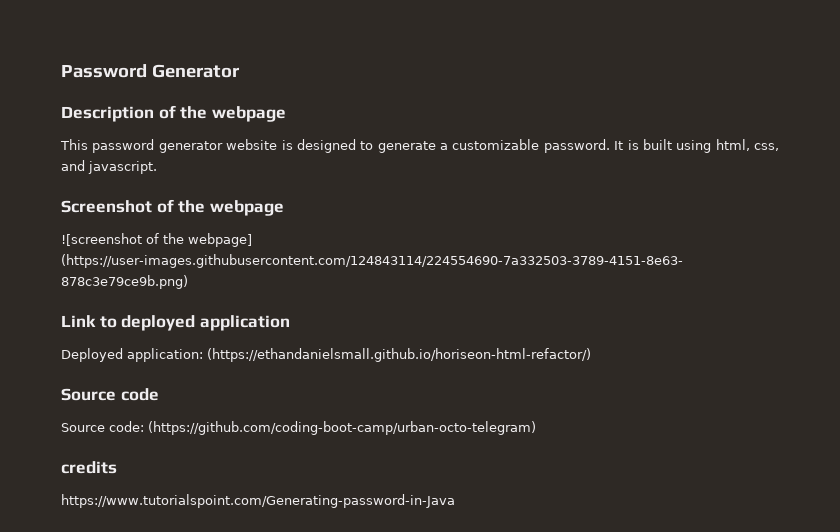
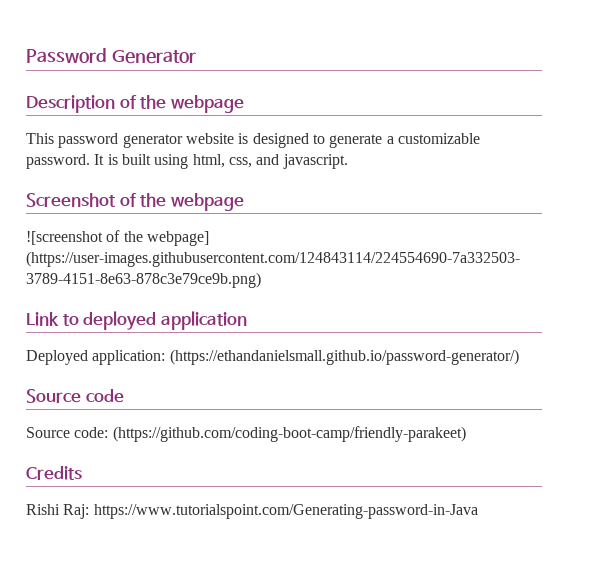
- Deployed application: (https://ethandanielsmall.github.io/horiseon-html-refactor/)
+ Deployed application: (https://ethandanielsmall.github.io/password-generator/)
- Source code: (https://github.com/coding-boot-camp/urban-octo-telegram)
- credits
- https://www.tutorialspoint.com/Generating-password-in-Java
+ Source code: (https://github.com/coding-boot-camp/friendly-parakeet)
+ Credits
+ Rishi Raj: https://www.tutorialspoint.com/Generating-password-in-Java

